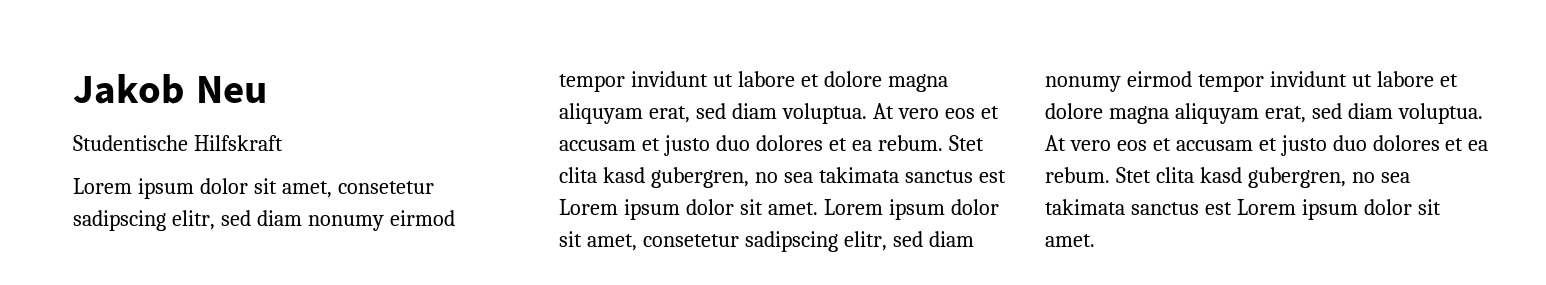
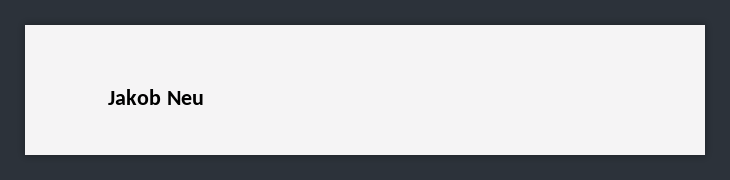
- Studentische Hilfskraft
- Lorem ipsum dolor sit amet, consetetur sadipscing elitr, sed diam nonumy eirmod tempor invidunt ut labore et dolore magna aliquyam erat, sed diam voluptua. At vero eos et accusam et justo duo dolores et ea rebum. Stet clita kasd gubergren, no sea takimata sanctus est Lorem ipsum dolor sit amet. Lorem ipsum dolor sit amet, consetetur sadipscing elitr, sed diam nonumy eirmod tempor invidunt ut labore et dolore magna aliquyam erat, sed diam voluptua. At vero eos et accusam et justo duo dolores et ea rebum. Stet clita kasd gubergren, no sea takimata sanctus est Lorem ipsum dolor sit amet.

